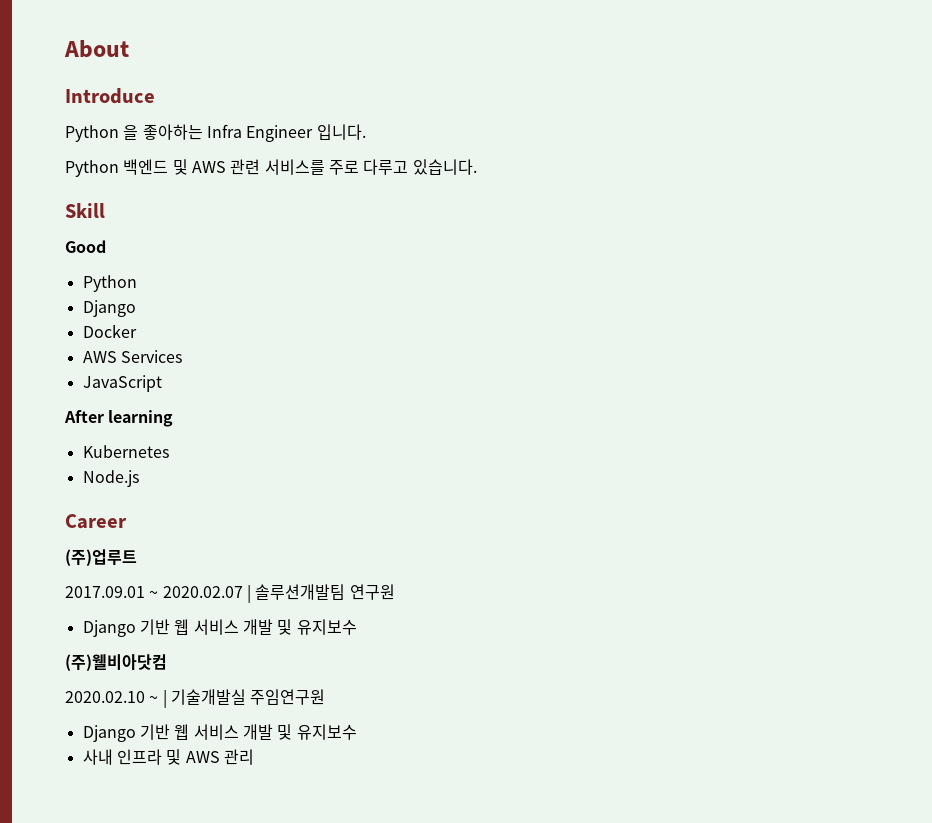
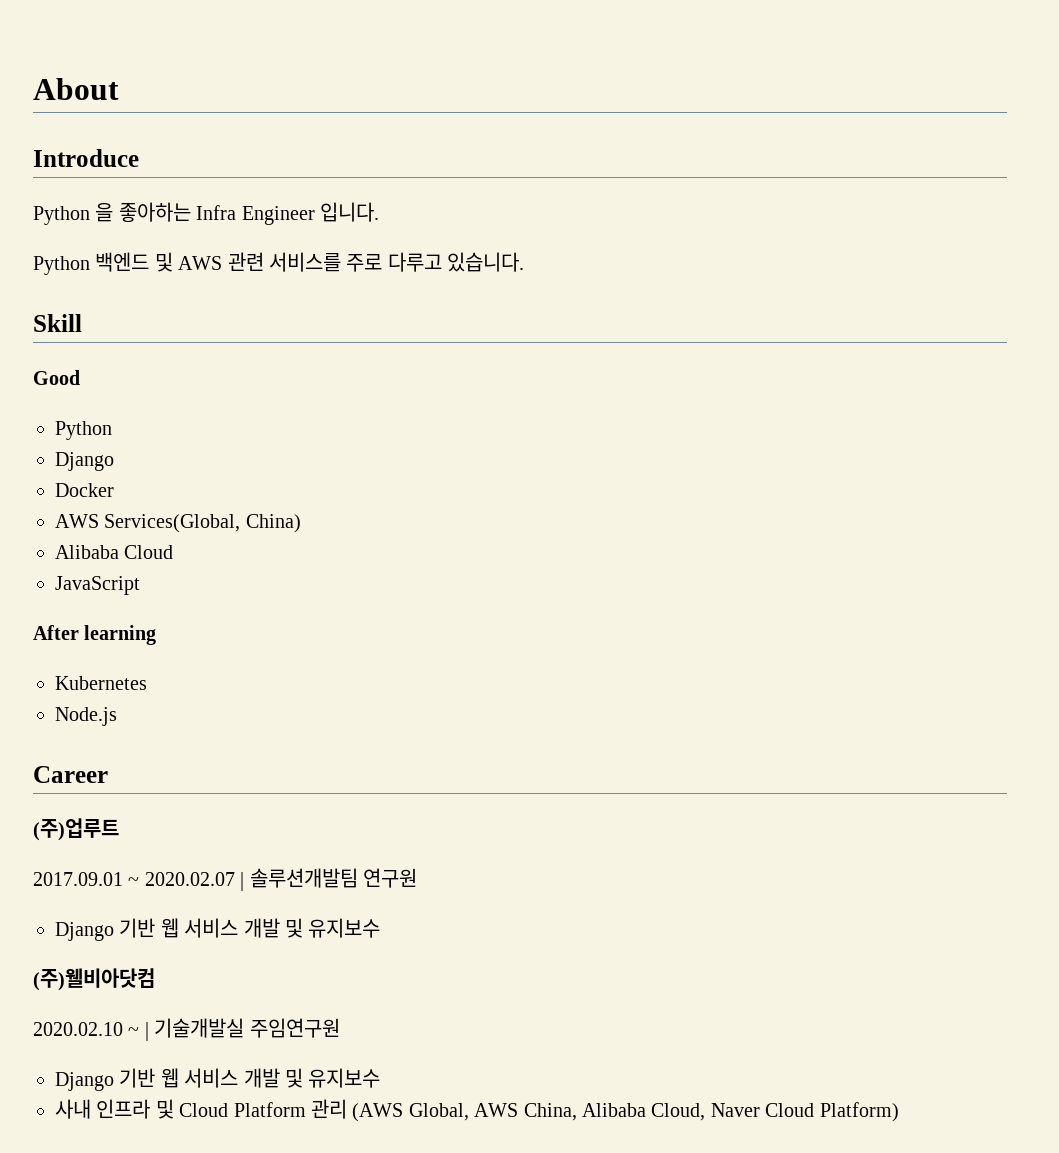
- AWS Services
+ AWS Services(Global, China)
+ Alibaba Cloud
- 사내 인프라 및 AWS 관리
+ 사내 인프라 및 Cloud Platform 관리 (AWS Global, AWS China, Alibaba Cloud, Naver Cloud Platform)

